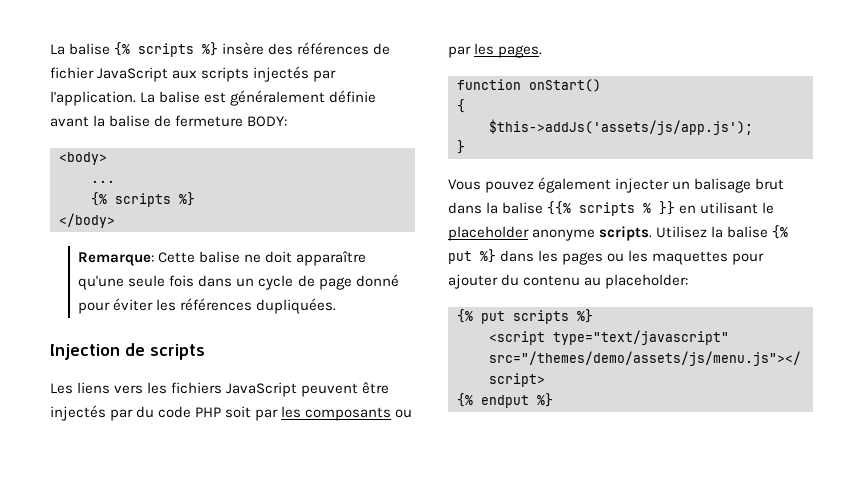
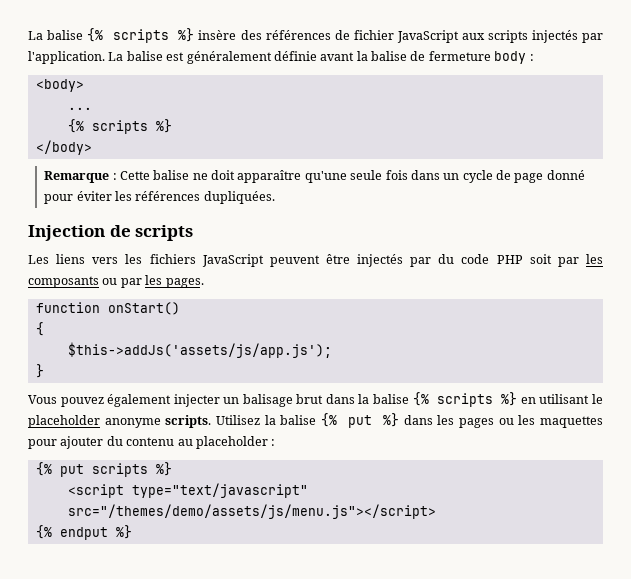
- La balise est généralement définie avant la balise de fermeture BODY:
+ La balise est généralement définie avant la balise de fermeture body :
- Remarque: Cette balise ne doit apparaître qu'une seule fois dans un cycle de page donné pour éviter les références dupliquées.
+ Remarque : Cette balise ne doit apparaître qu'une seule fois dans un cycle de page donné pour éviter les références dupliquées.
- Vous pouvez également injecter un balisage brut dans la balise {{% scripts % }} en utilisant le placeholder anonyme scripts.
+ Vous pouvez également injecter un balisage brut dans la balise {% scripts %} en utilisant le placeholder anonyme scripts.
- Utilisez la balise {% put %} dans les pages ou les maquettes pour ajouter du contenu au placeholder:
+ Utilisez la balise {% put %} dans les pages ou les maquettes pour ajouter du contenu au placeholder :

